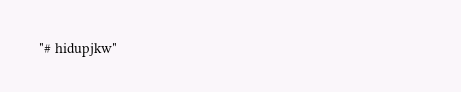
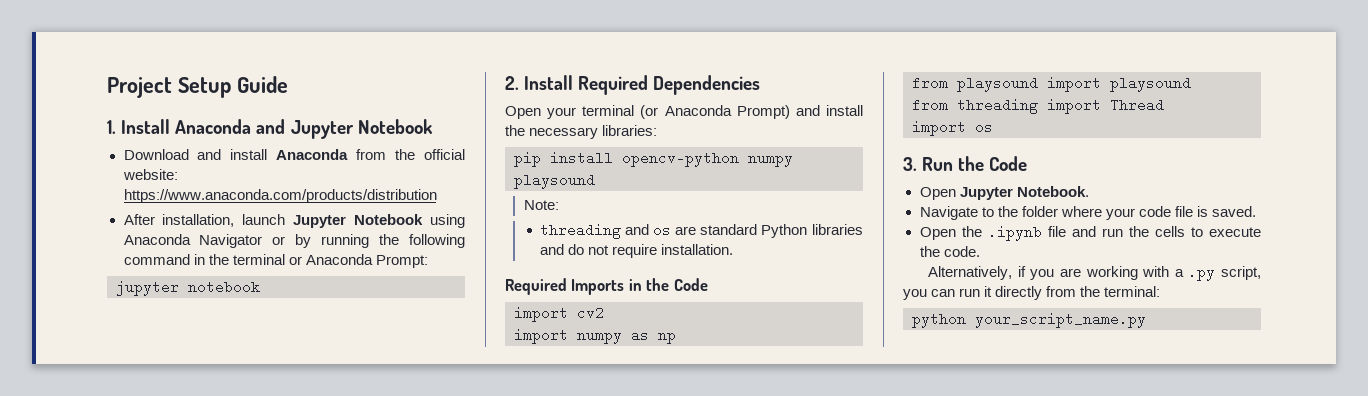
- "# hidupjkw"
+ Project Setup Guide
+ 1. Install Anaconda and Jupyter Notebook
+ Download and install Anaconda from the official website: https://www.anaconda.com/products/distribution
+ After installation, launch Jupyter Notebook using Anaconda Navigator or by running the following command in the terminal or Anaconda Prompt:
+ jupyter notebook
+ 2. Install Required Dependencies
+ Open your terminal (or Anaconda Prompt) and install the necessary libraries:
+ pip install opencv-python numpy playsound
+ Note:
+ threading and os are standard Python libraries and do not require installation.
+ Required Imports in the Code
+ import cv2
+ import numpy as np
+ from playsound import playsound
+ from threading import Thread
+ import os
+ 3. Run the Code
+ Open Jupyter Notebook.
+ Navigate to the folder where your code file is saved.
+ Open the .ipynb file and run the cells to execute the code.
+ Alternatively, if you are working with a .py script, you can run it directly from the terminal:
+ python your_script_name.py

